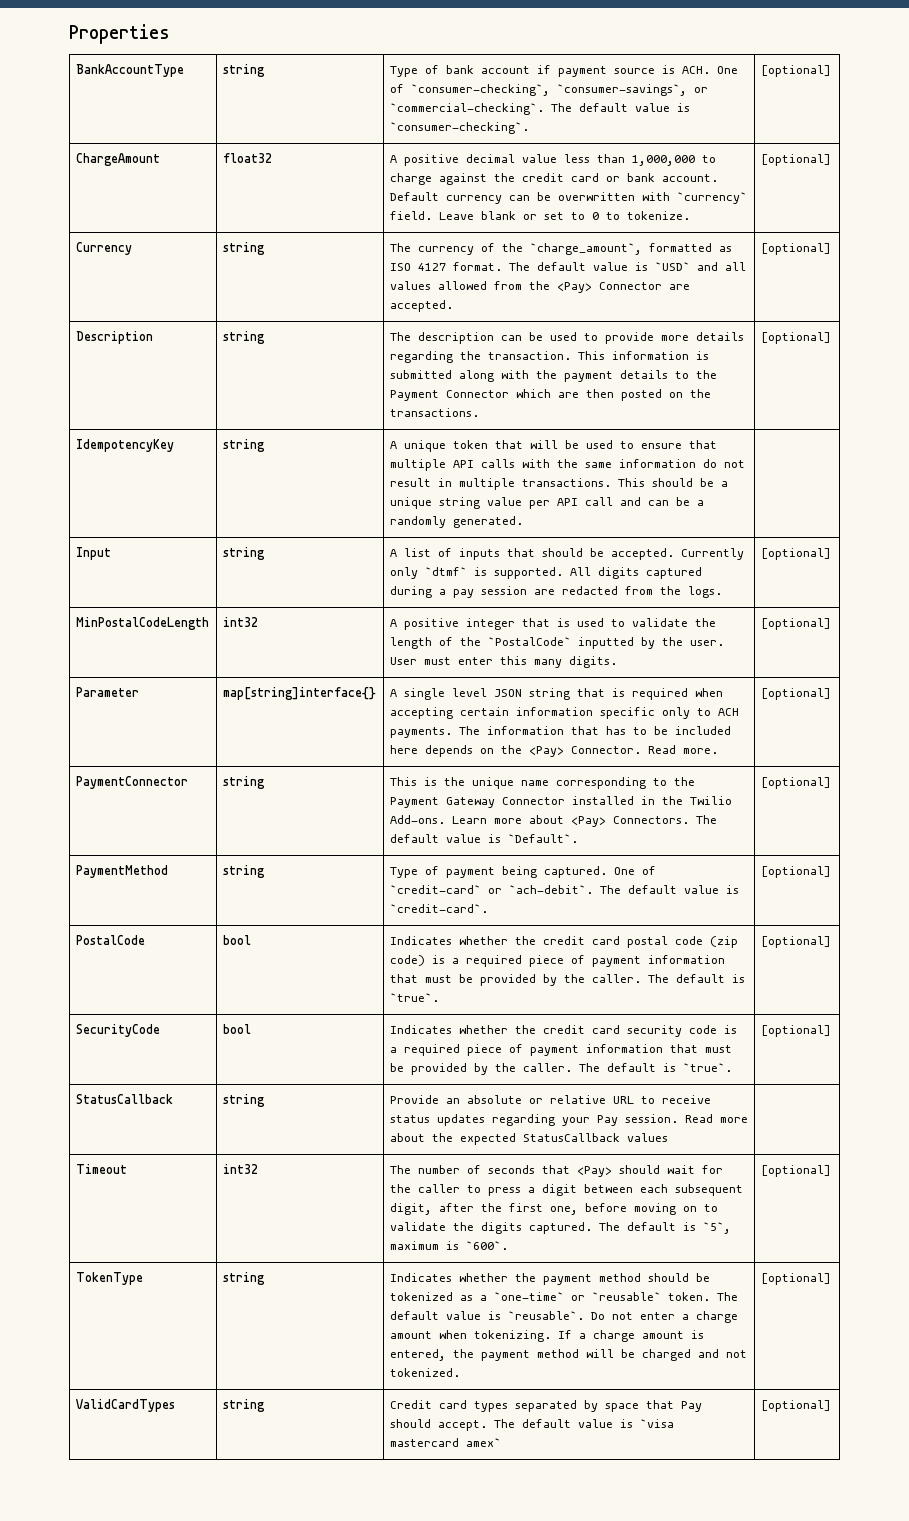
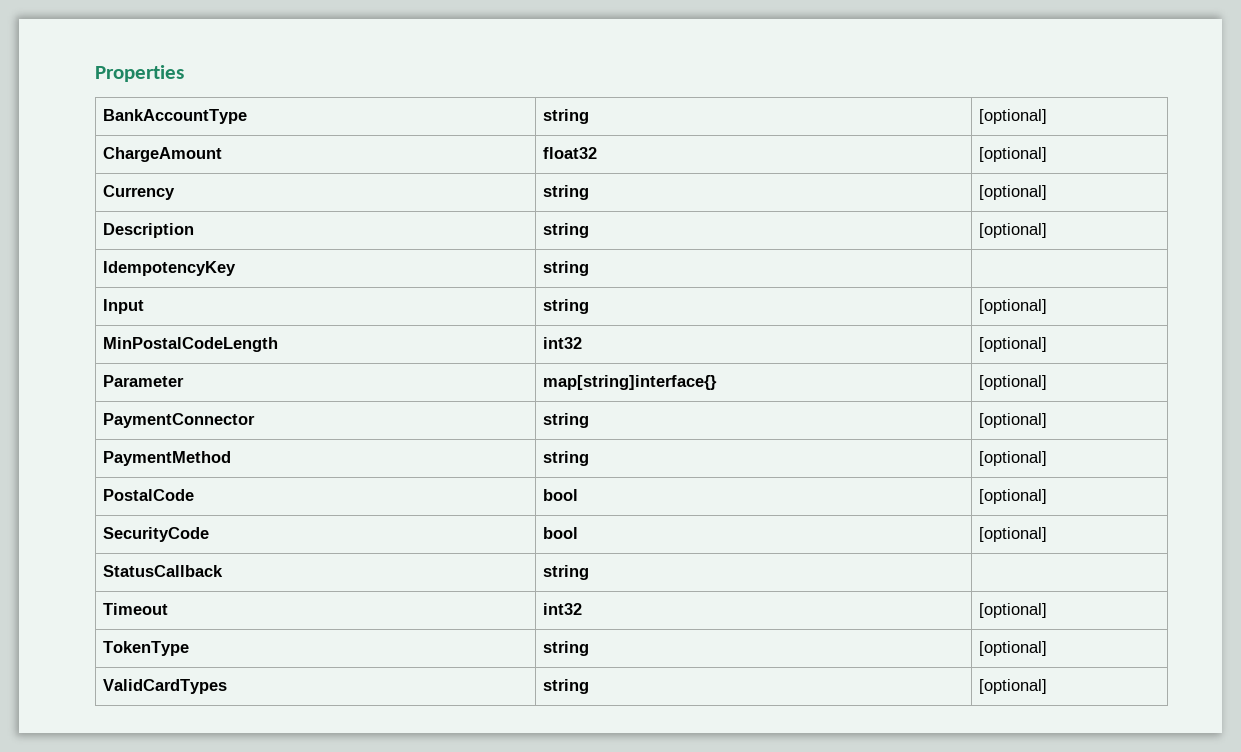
- BankAccountType | string | Type of bank account if payment source is ACH. One of `consumer-checking`, `consumer-savings`, or `commercial-checking`. The default value is `consumer-checking`. | [optional]
- ChargeAmount | float32 | A positive decimal value less than 1,000,000 to charge against the credit card or bank account. Default currency can be overwritten with `currency` field. Leave blank or set to 0 to tokenize. | [optional]
- Currency | string | The currency of the `charge_amount`, formatted as ISO 4127 format. The default value is `USD` and all values allowed from the <Pay> Connector are accepted. | [optional]
- Description | string | The description can be used to provide more details regarding the transaction. This information is submitted along with the payment details to the Payment Connector which are then posted on the transactions. | [optional]
- IdempotencyKey | string | A unique token that will be used to ensure that multiple API calls with the same information do not result in multiple transactions. This should be a unique string value per API call and can be a randomly generated. |
- Input | string | A list of inputs that should be accepted. Currently only `dtmf` is supported. All digits captured during a pay session are redacted from the logs. | [optional]
- MinPostalCodeLength | int32 | A positive integer that is used to validate the length of the `PostalCode` inputted by the user. User must enter this many digits. | [optional]
- Parameter | map[string]interface{} | A single level JSON string that is required when accepting certain information specific only to ACH payments. The information that has to be included here depends on the <Pay> Connector. Read more. | [optional]
- PaymentConnector | string | This is the unique name corresponding to the Payment Gateway Connector installed in the Twilio Add-ons. Learn more about <Pay> Connectors. The default value is `Default`. | [optional]
- PaymentMethod | string | Type of payment being captured. One of `credit-card` or `ach-debit`. The default value is `credit-card`. | [optional]
- PostalCode | bool | Indicates whether the credit card postal code (zip code) is a required piece of payment information that must be provided by the caller. The default is `true`. | [optional]
- SecurityCode | bool | Indicates whether the credit card security code is a required piece of payment information that must be provided by the caller. The default is `true`. | [optional]
- StatusCallback | string | Provide an absolute or relative URL to receive status updates regarding your Pay session. Read more about the expected StatusCallback values |
- Timeout | int32 | The number of seconds that <Pay> should wait for the caller to press a digit between each subsequent digit, after the first one, before moving on to validate the digits captured. The default is `5`, maximum is `600`. | [optional]
- TokenType | string | Indicates whether the payment method should be tokenized as a `one-time` or `reusable` token. The default value is `reusable`. Do not enter a charge amount when tokenizing. If a charge amount is entered, the payment method will be charged and not tokenized. | [optional]
- ValidCardTypes | string | Credit card types separated by space that Pay should accept. The default value is `visa mastercard amex` | [optional]
+ BankAccountType | string | [optional]
+ ChargeAmount | float32 | [optional]
+ Currency | string | [optional]
+ Description | string | [optional]
+ IdempotencyKey | string |
+ Input | string | [optional]
+ MinPostalCodeLength | int32 | [optional]
+ Parameter | map[string]interface{} | [optional]
+ PaymentConnector | string | [optional]
+ PaymentMethod | string | [optional]
+ PostalCode | bool | [optional]
+ SecurityCode | bool | [optional]
+ StatusCallback | string |
+ Timeout | int32 | [optional]
+ TokenType | string | [optional]
+ ValidCardTypes | string | [optional]

